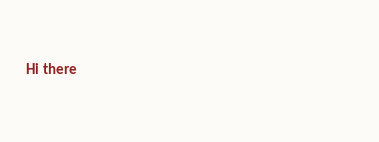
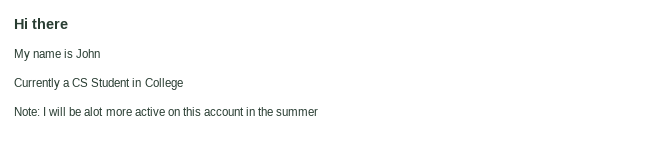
+ My name is John
+ Currently a CS Student in College
+ Note: I will be alot more active on this account in the summer

